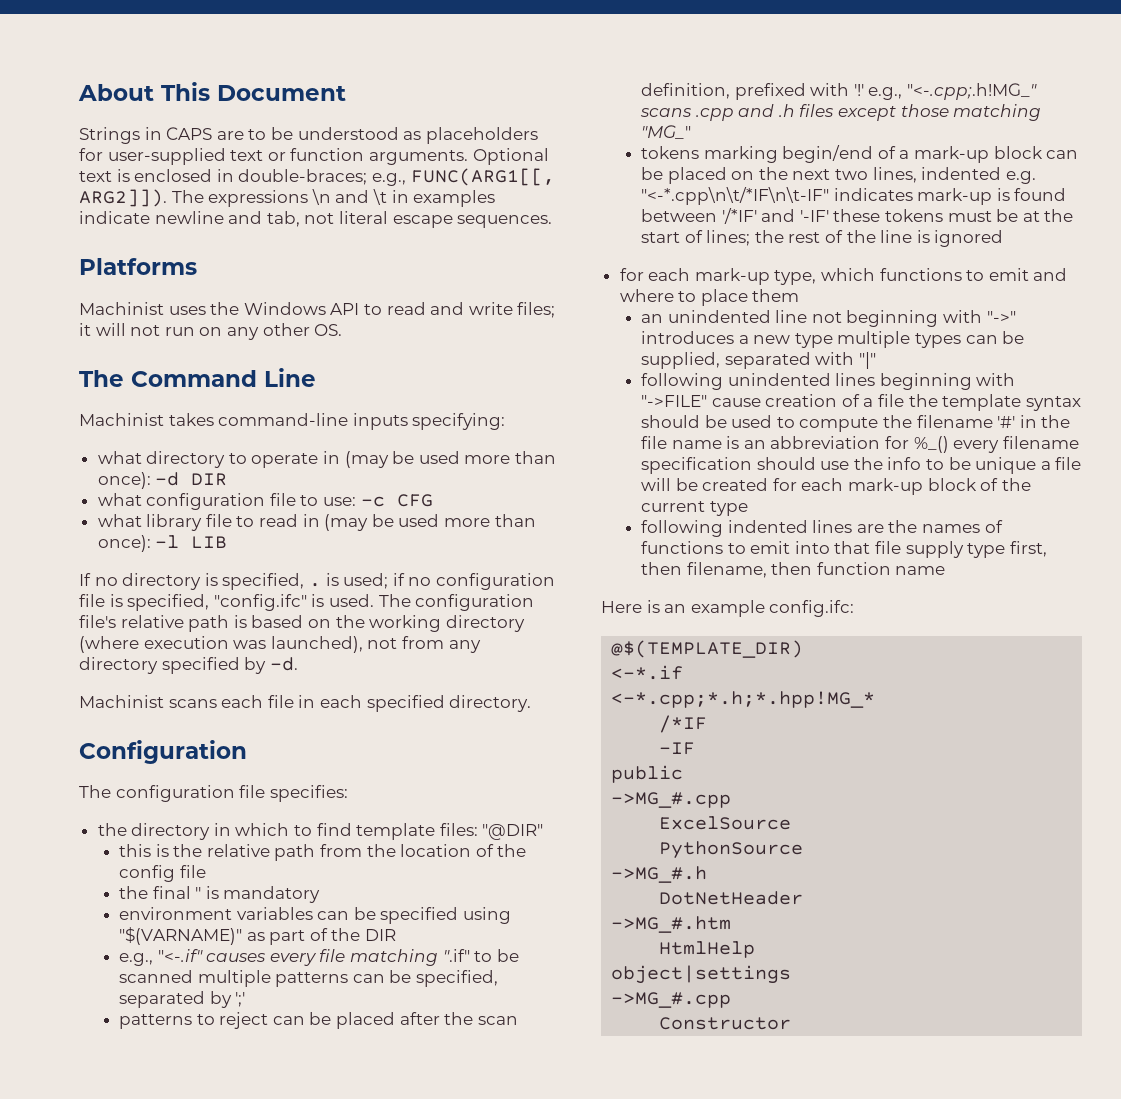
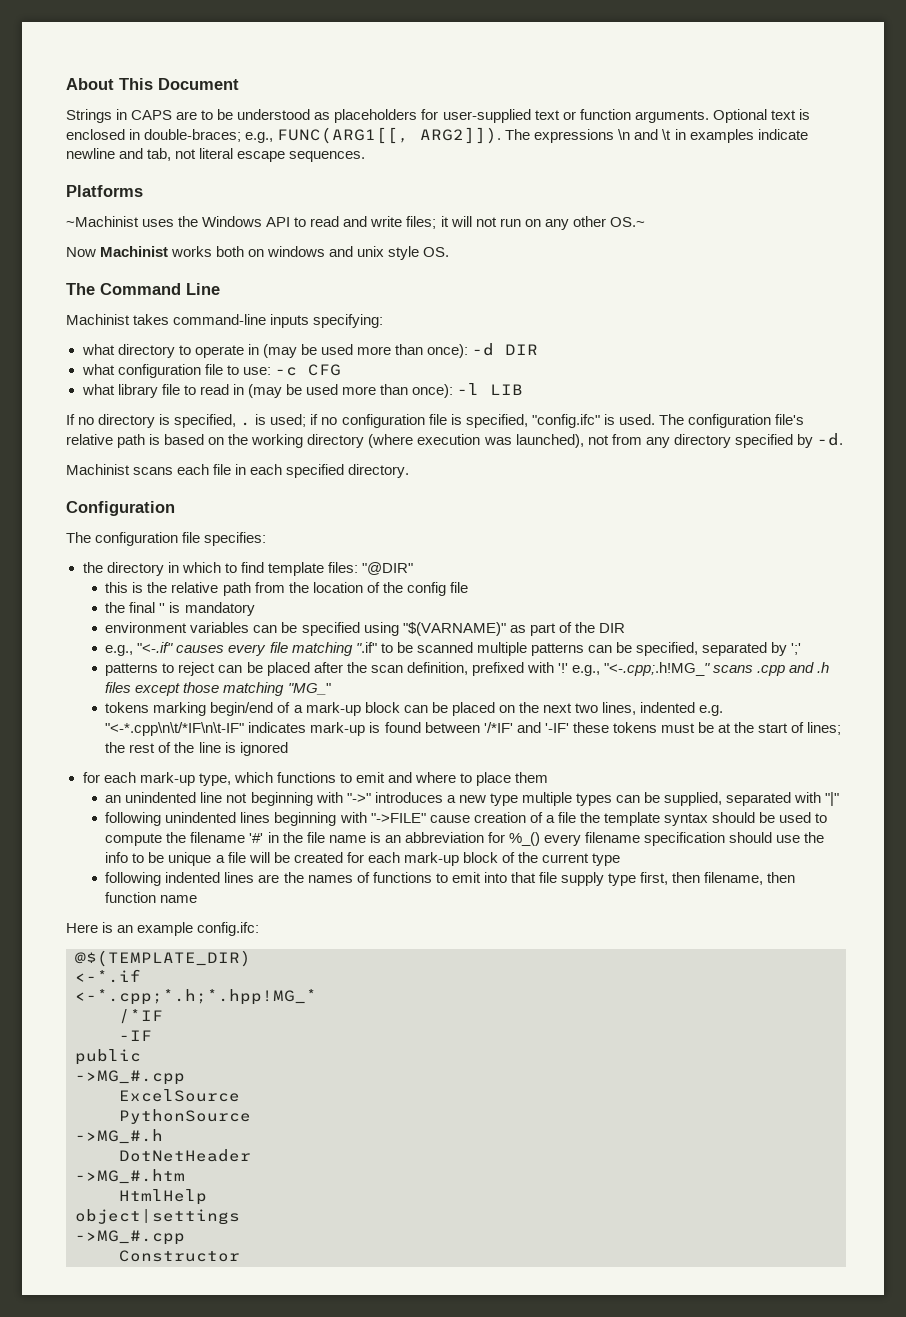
- Machinist uses the Windows API to read and write files; it will not run on any other OS.
+ ~Machinist uses the Windows API to read and write files; it will not run on any other OS.~
+ Now Machinist works both on windows and unix style OS.

